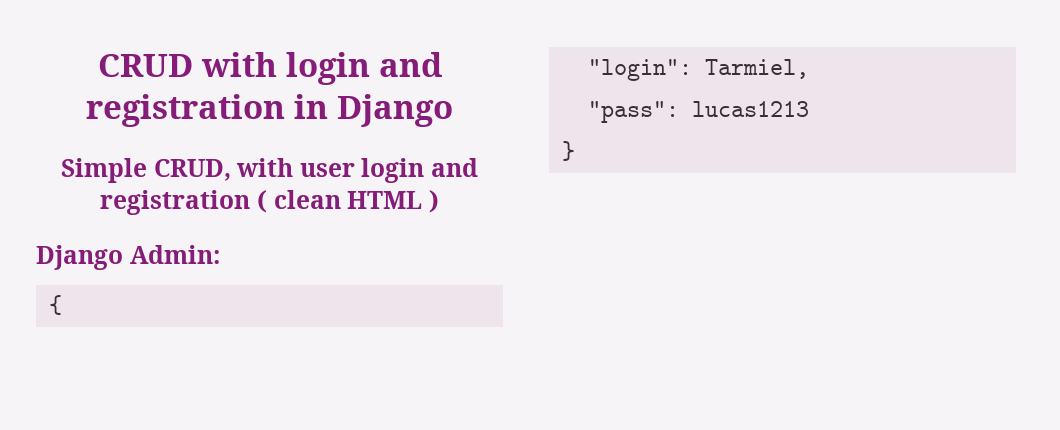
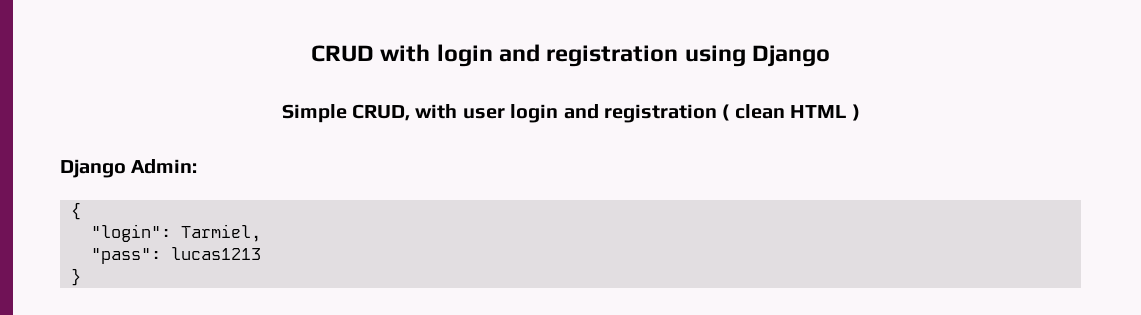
- CRUD with login and registration in Django
+ CRUD with login and registration using Django

